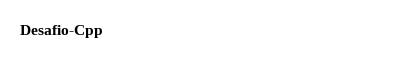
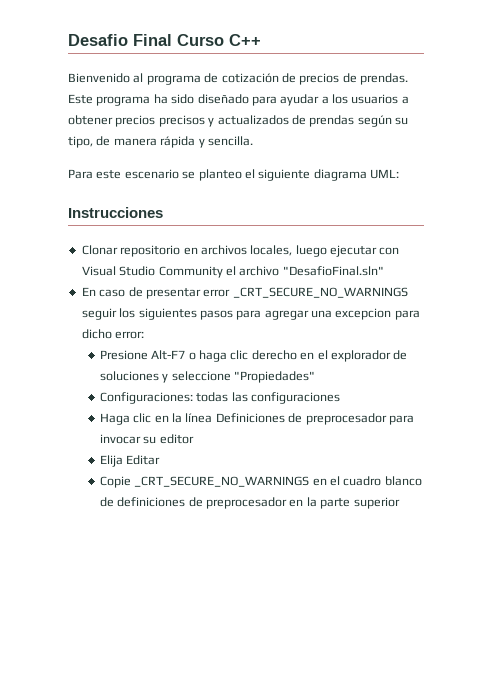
- Desafio-Cpp
+ Desafio Final Curso C++
+ Bienvenido al programa de cotización de precios de prendas. Este programa ha sido diseñado para ayudar a los usuarios a obtener precios precisos y actualizados de prendas según su tipo, de manera rápida y sencilla.
+ Para este escenario se planteo el siguiente diagrama UML:
+ Instrucciones
+ Clonar repositorio en archivos locales, luego ejecutar con Visual Studio Community el archivo "DesafioFinal.sln"
+ En caso de presentar error _CRT_SECURE_NO_WARNINGS seguir los siguientes pasos para agregar una excepcion para dicho error:
+ Presione Alt-F7 o haga clic derecho en el explorador de soluciones y seleccione "Propiedades"
+ Configuraciones: todas las configuraciones
+ Haga clic en la línea Definiciones de preprocesador para invocar su editor
+ Elija Editar
+ Copie _CRT_SECURE_NO_WARNINGS en el cuadro blanco de definiciones de preprocesador en la parte superior

